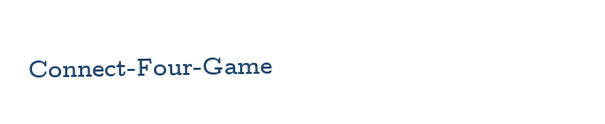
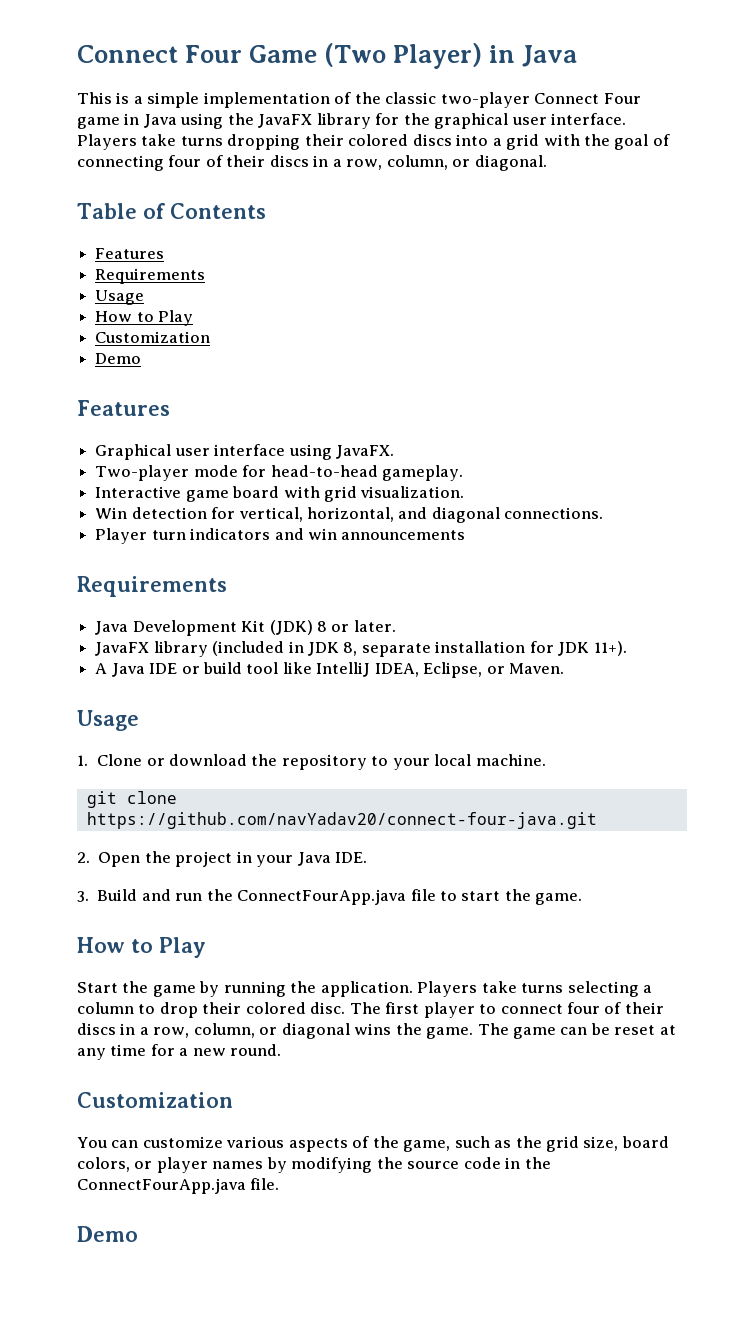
- Connect-Four-Game
+ Connect Four Game (Two Player) in Java
+ This is a simple implementation of the classic two-player Connect Four game in Java using the JavaFX library for the graphical user interface. Players take turns dropping their colored discs into a grid with the goal of connecting four of their discs in a row, column, or diagonal.
+ Table of Contents
+ Features
+ Requirements
+ Usage
+ How to Play
+ Customization
+ Demo
+ Features
+ Graphical user interface using JavaFX.
+ Two-player mode for head-to-head gameplay.
+ Interactive game board with grid visualization.
+ Win detection for vertical, horizontal, and diagonal connections.
+ Player turn indicators and win announcements
+ Requirements
+ Java Development Kit (JDK) 8 or later.
+ JavaFX library (included in JDK 8, separate installation for JDK 11+).
+ A Java IDE or build tool like IntelliJ IDEA, Eclipse, or Maven.
+ Usage
+ 1. Clone or download the repository to your local machine.
+ git clone https://github.com/navYadav20/connect-four-java.git
+ 2. Open the project in your Java IDE.
+ 3. Build and run the ConnectFourApp.java file to start the game.
+ How to Play
+ Start the game by running the application. Players take turns selecting a column to drop their colored disc. The first player to connect four of their discs in a row, column, or diagonal wins the game. The game can be reset at any time for a new round.
+ Customization
+ You can customize various aspects of the game, such as the grid size, board colors, or player names by modifying the source code in the ConnectFourApp.java file.
+ Demo

